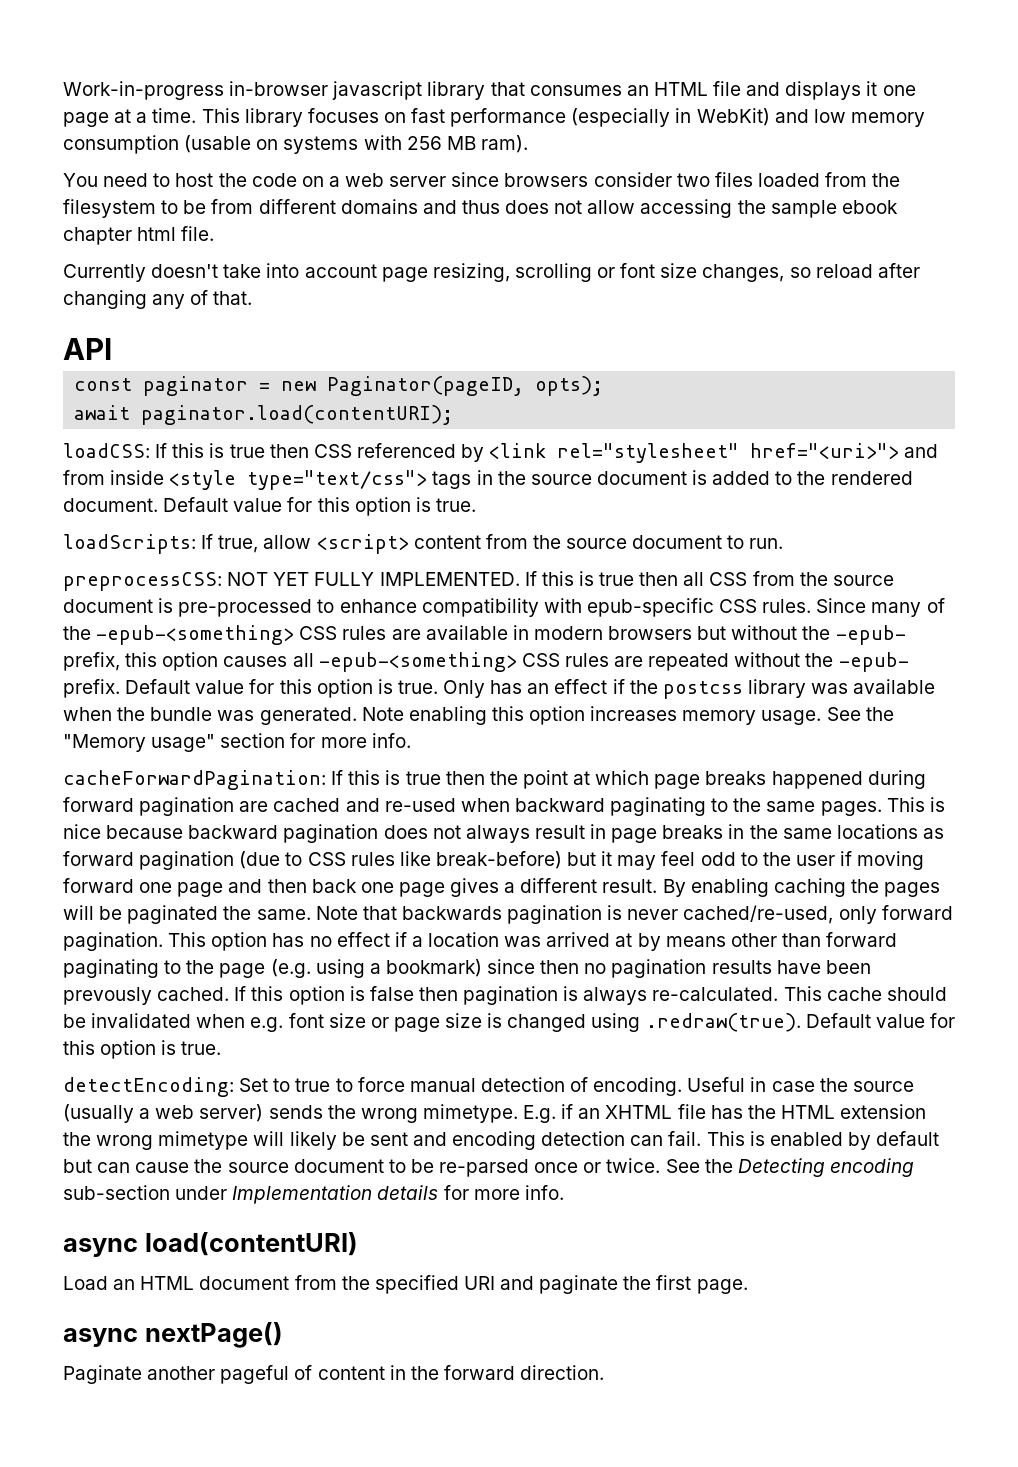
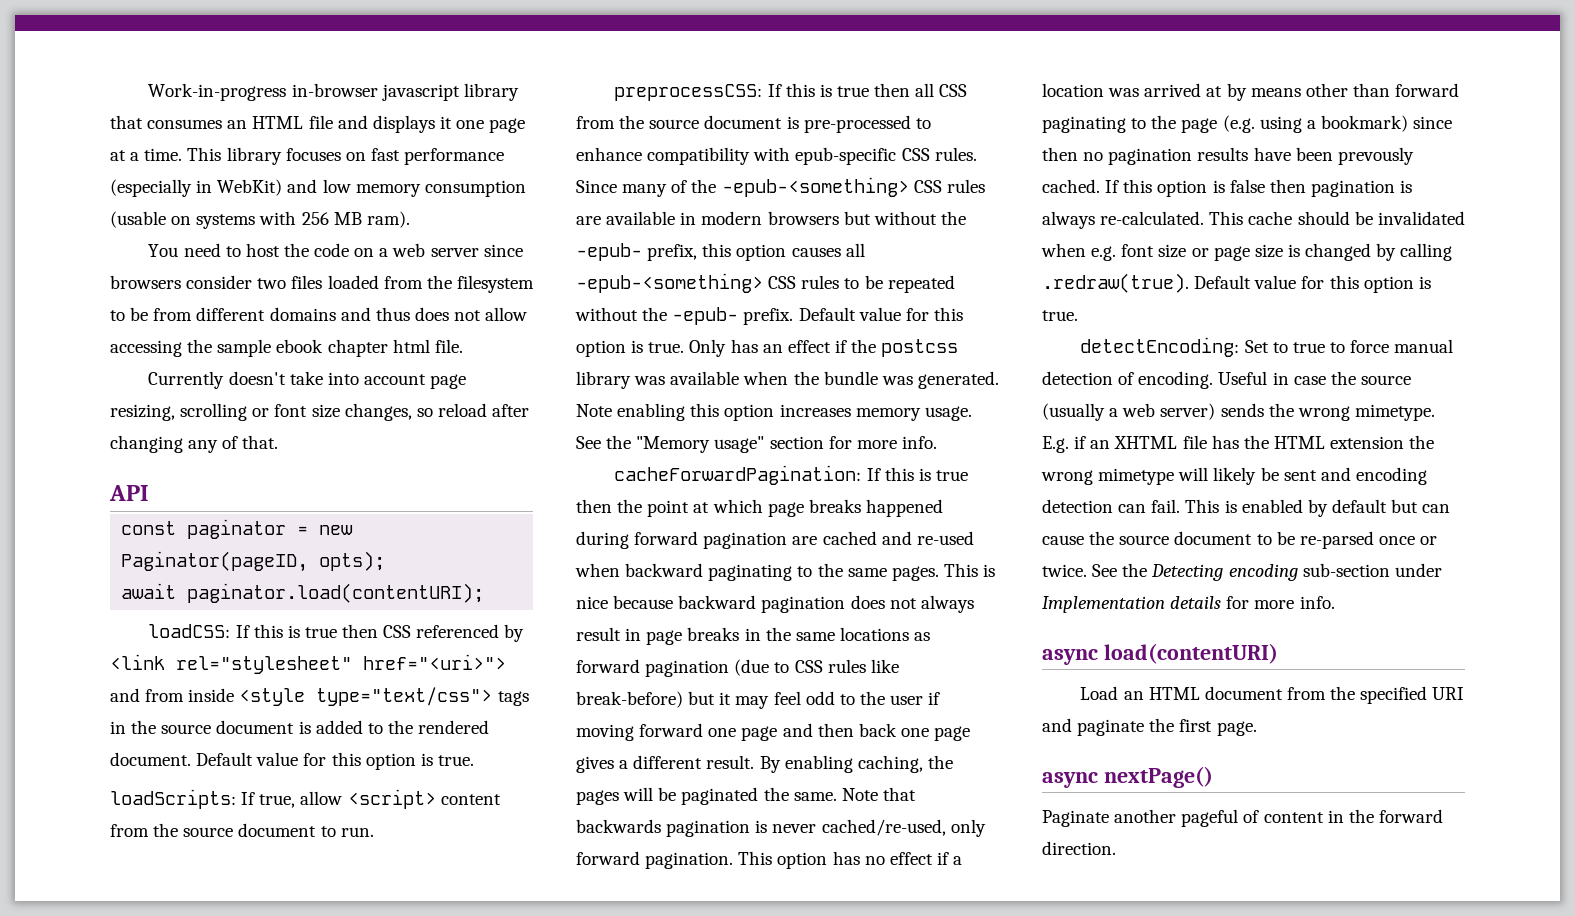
- preprocessCSS: NOT YET FULLY IMPLEMENTED. If this is true then all CSS from the source document is pre-processed to enhance compatibility with epub-specific CSS rules.
+ preprocessCSS: If this is true then all CSS from the source document is pre-processed to enhance compatibility with epub-specific CSS rules.
- Since many of the -epub-<something> CSS rules are available in modern browsers but without the -epub- prefix, this option causes all -epub-<something> CSS rules are repeated without the -epub- prefix.
+ Since many of the -epub-<something> CSS rules are available in modern browsers but without the -epub- prefix, this option causes all -epub-<something> CSS rules to be repeated without the -epub- prefix.
- By enabling caching the pages will be paginated the same.
+ By enabling caching, the pages will be paginated the same.
- This cache should be invalidated when e.g. font size or page size is changed using .redraw(true). Default value for this option is true.
+ This cache should be invalidated when e.g. font size or page size is changed by calling .redraw(true). Default value for this option is true.

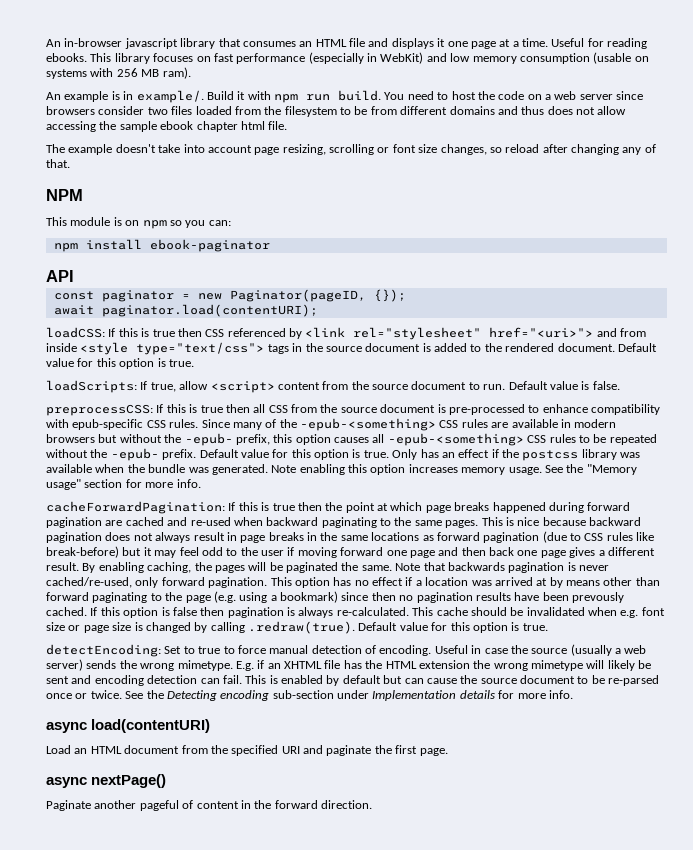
- Work-in-progress in-browser javascript library that consumes an HTML file and displays it one page at a time.
+ An in-browser javascript library that consumes an HTML file and displays it one page at a time.
+ Useful for reading ebooks.
+ An example is in example/. Build it with npm run build.
- Currently doesn't take into account page resizing, scrolling or font size changes, so reload after changing any of that.
+ The example doesn't take into account page resizing, scrolling or font size changes, so reload after changing any of that.
+ NPM
+ This module is on npm so you can:
+ npm install ebook-paginator
- const paginator = new Paginator(pageID, opts);
+ const paginator = new Paginator(pageID, {});
+ Default value is false.

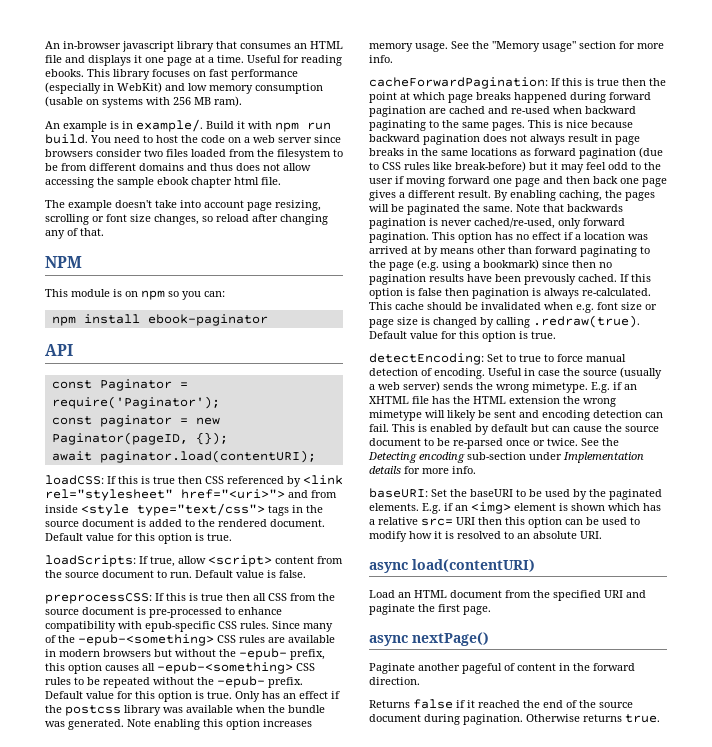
+ const Paginator = require('Paginator');
+ baseURI: Set the baseURI to be used by the paginated elements. E.g. if an <img> element is shown which has a relative src= URI then this option can be used to modify how it is resolved to an absolute URI.
+ Returns false if it reached the end of the source document during pagination. Otherwise returns true.

